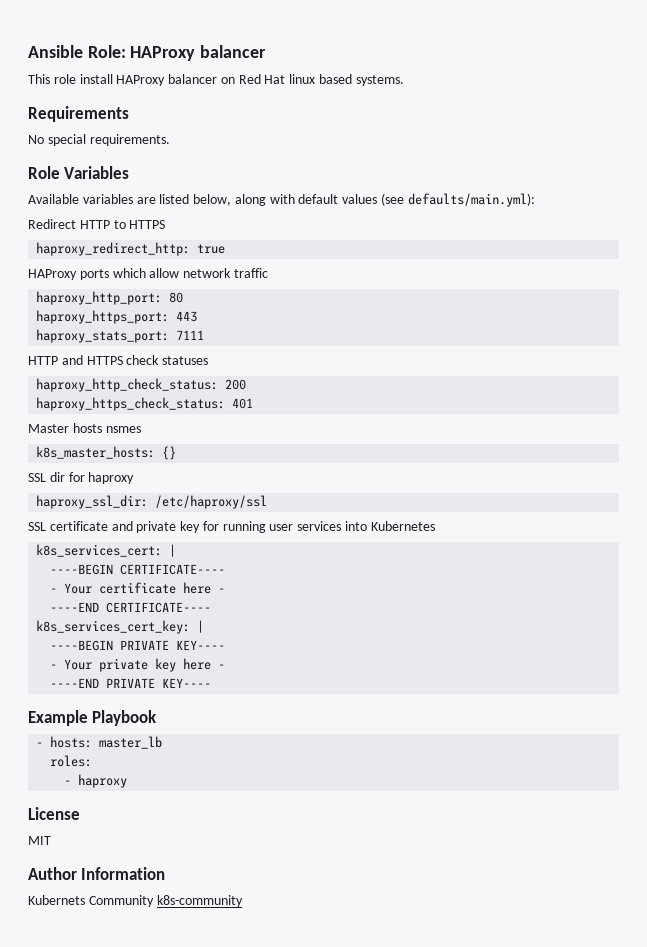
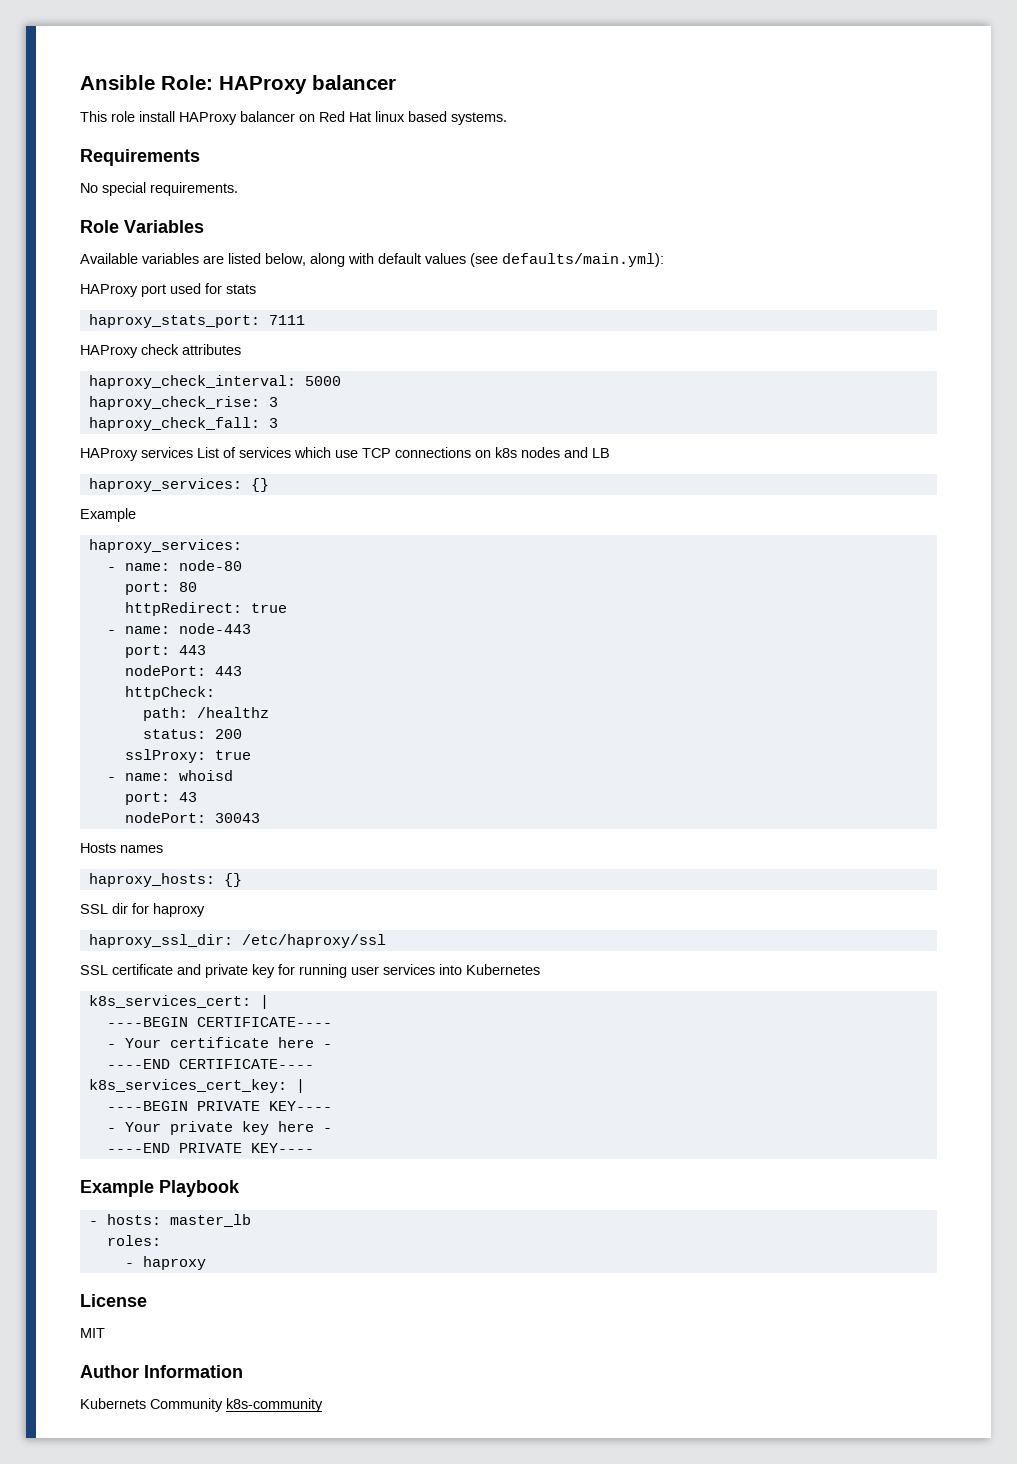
- Redirect HTTP to HTTPS
- haproxy_redirect_http: true
- HAProxy ports which allow network traffic
- haproxy_http_port: 80
- haproxy_https_port: 443
+ HAProxy port used for stats
  haproxy_stats_port: 7111
- HTTP and HTTPS check statuses
- haproxy_http_check_status: 200
- haproxy_https_check_status: 401
- Master hosts nsmes
- k8s_master_hosts: {}
+ HAProxy check attributes
+ haproxy_check_interval: 5000
+ haproxy_check_rise: 3
+ haproxy_check_fall: 3
+ HAProxy services List of services which use TCP connections on k8s nodes and LB
+ haproxy_services: {}
+ Example
+ haproxy_services:
+ - name: node-80
+ port: 80
+ httpRedirect: true
+ - name: node-443
+ port: 443
+ nodePort: 443
+ httpCheck:
+ path: /healthz
+ status: 200
+ sslProxy: true
+ - name: whoisd
+ port: 43
+ nodePort: 30043
+ Hosts names
+ haproxy_hosts: {}

